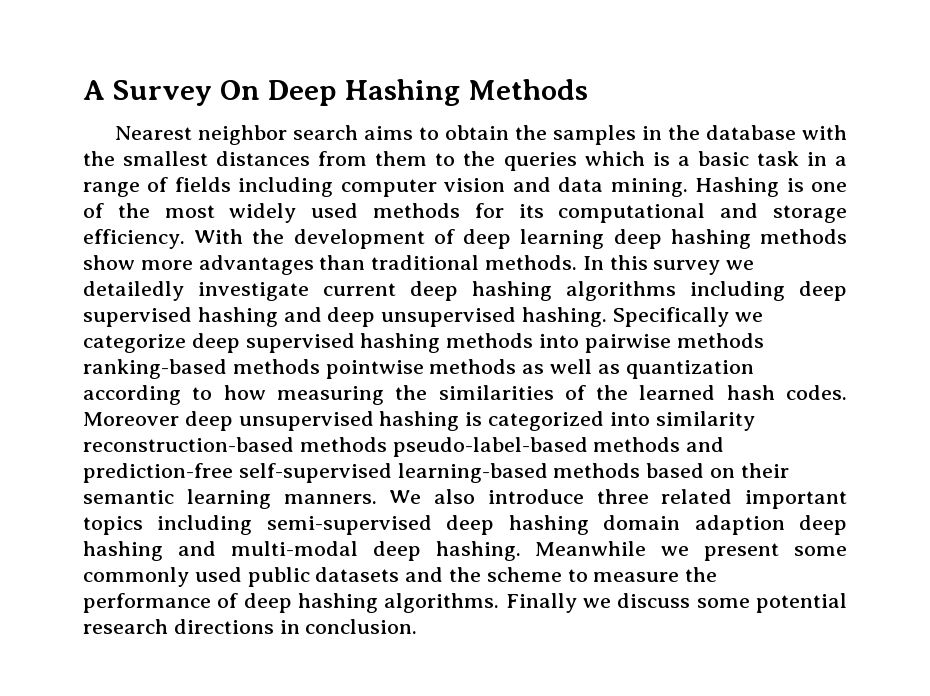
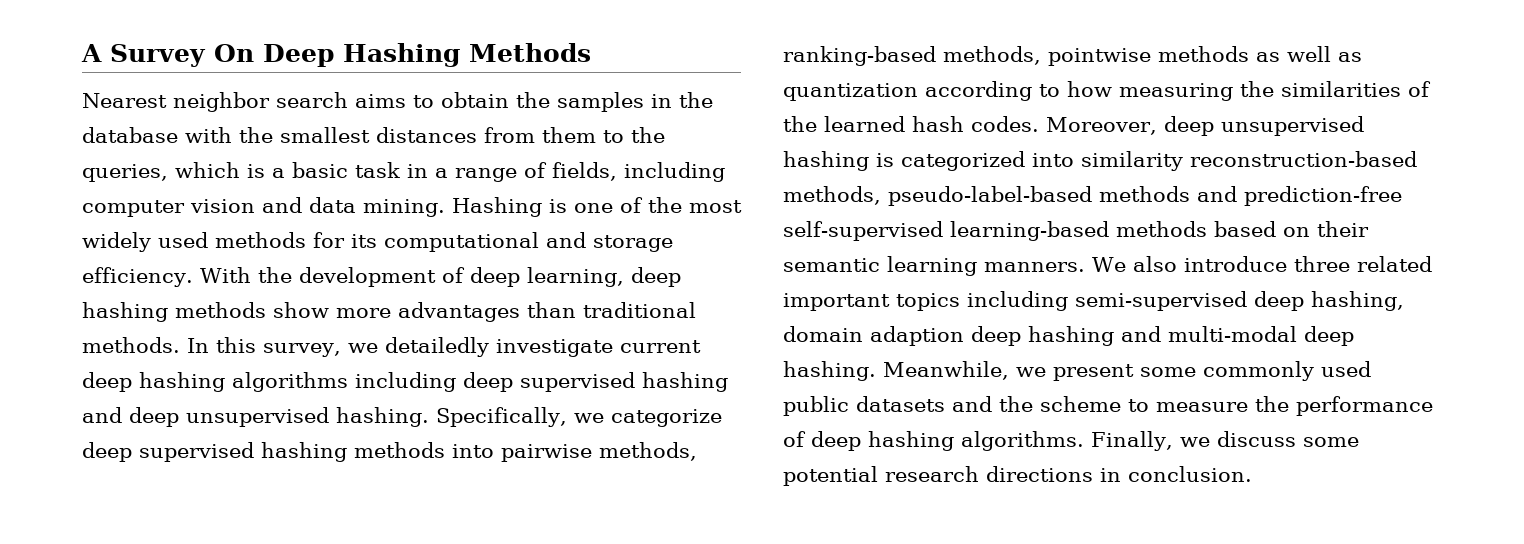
- Nearest neighbor search aims to obtain the samples in the database with the smallest distances from them to the queries which is a basic task in a range of fields including computer vision and data mining.
+ Nearest neighbor search aims to obtain the samples in the database with the smallest distances from them to the queries, which is a basic task in a range of fields, including computer vision and data mining.
- With the development of deep learning deep hashing methods show more advantages than traditional methods.
+ With the development of deep learning, deep hashing methods show more advantages than traditional methods.
- In this survey we detailedly investigate current deep hashing algorithms including deep supervised hashing and deep unsupervised hashing.
+ In this survey, we detailedly investigate current deep hashing algorithms including deep supervised hashing and deep unsupervised hashing.
- Specifically we categorize deep supervised hashing methods into pairwise methods ranking-based methods pointwise methods as well as quantization according to how measuring the similarities of the learned hash codes.
+ Specifically, we categorize deep supervised hashing methods into pairwise methods, ranking-based methods, pointwise methods as well as quantization according to how measuring the similarities of the learned hash codes.
- Moreover deep unsupervised hashing is categorized into similarity reconstruction-based methods pseudo-label-based methods and prediction-free self-supervised learning-based methods based on their semantic learning manners.
+ Moreover, deep unsupervised hashing is categorized into similarity reconstruction-based methods, pseudo-label-based methods and prediction-free self-supervised learning-based methods based on their semantic learning manners.
- We also introduce three related important topics including semi-supervised deep hashing domain adaption deep hashing and multi-modal deep hashing.
+ We also introduce three related important topics including semi-supervised deep hashing, domain adaption deep hashing and multi-modal deep hashing.
- Meanwhile we present some commonly used public datasets and the scheme to measure the performance of deep hashing algorithms.
+ Meanwhile, we present some commonly used public datasets and the scheme to measure the performance of deep hashing algorithms.
- Finally we discuss some potential research directions in conclusion.
+ Finally, we discuss some potential research directions in conclusion.

